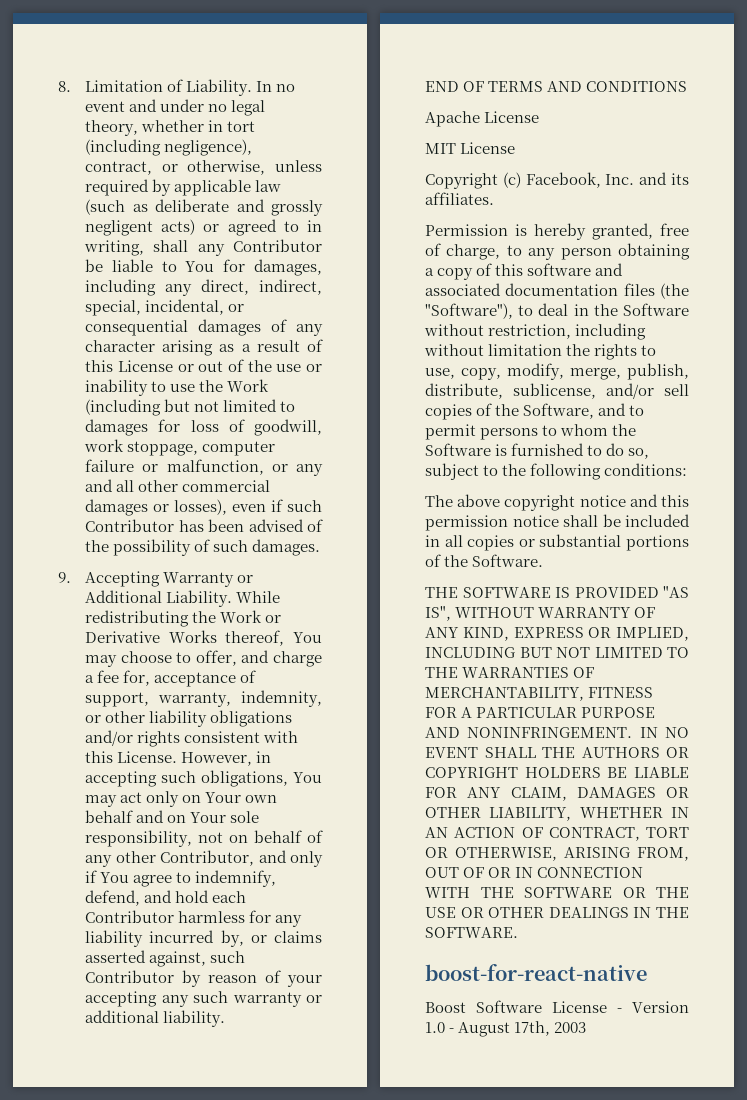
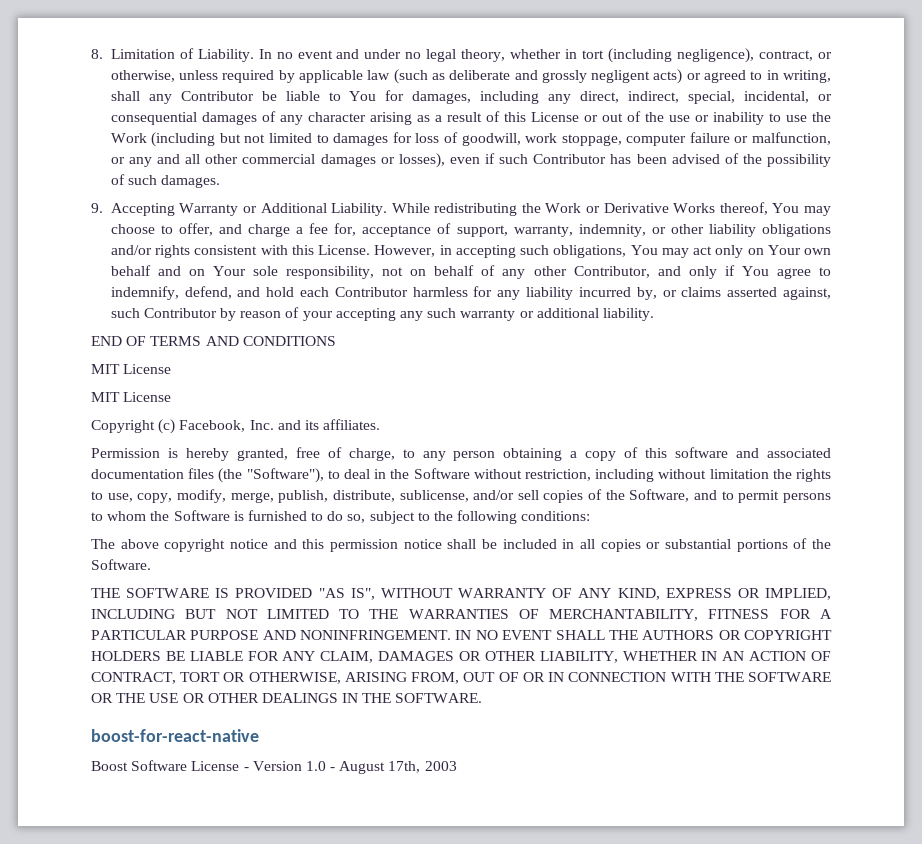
  END OF TERMS AND CONDITIONS
- Apache License
+ MIT License

